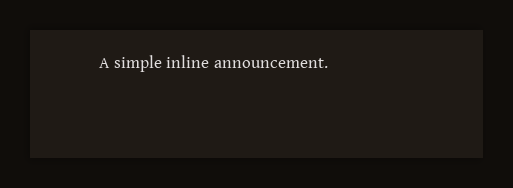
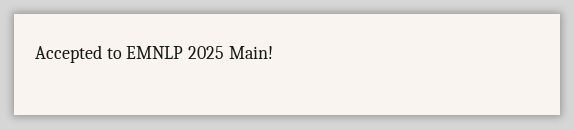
- A simple inline announcement.
+ Accepted to EMNLP 2025 Main!

